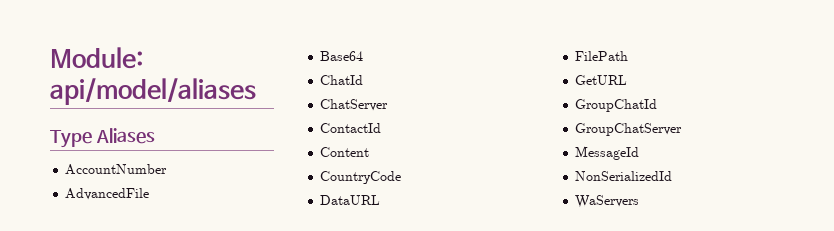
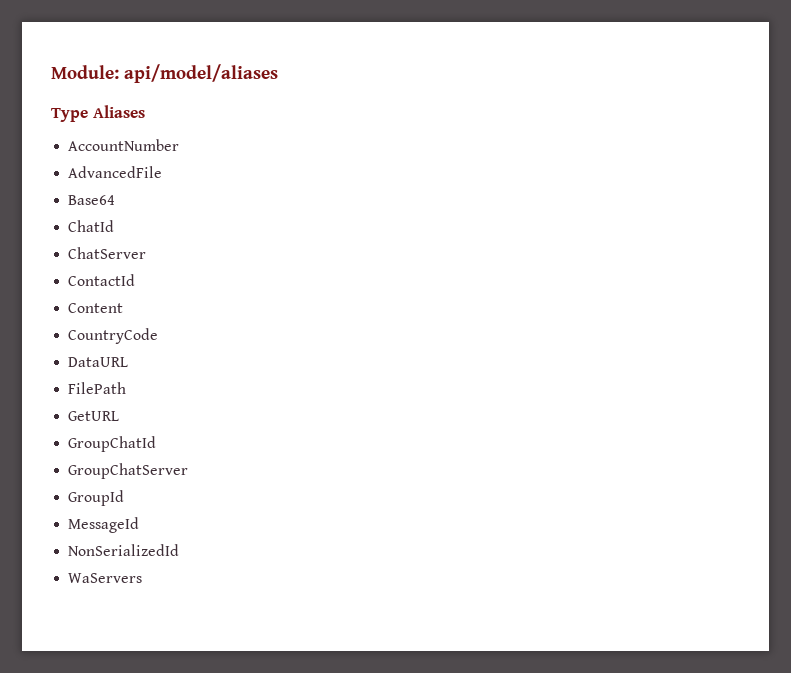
+ GroupId

